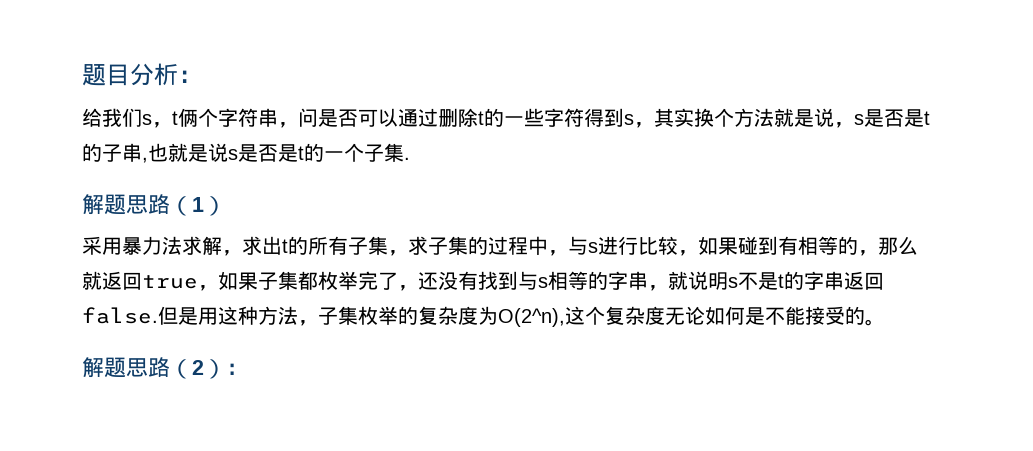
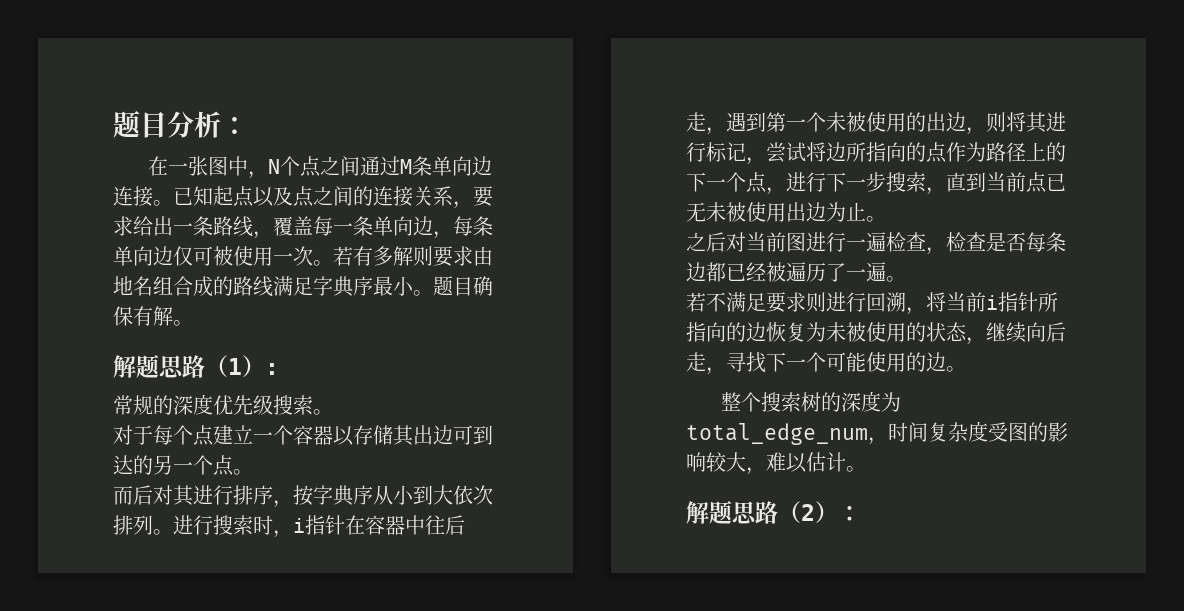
- 给我们s，t俩个字符串，问是否可以通过删除t的一些字符得到s，其实换个方法就是说，s是否是t的子串,也就是说s是否是t的一个子集.
- 解题思路（1）
- 采用暴力法求解，求出t的所有子集，求子集的过程中，与s进行比较，如果碰到有相等的，那么就返回true，如果子集都枚举完了，还没有找到与s相等的字串，就说明s不是t的字串返回false.但是用这种方法，子集枚举的复杂度为O(2^n),这个复杂度无论如何是不能接受的。
+ 在一张图中，N个点之间通过M条单向边连接。已知起点以及点之间的连接关系，要求给出一条路线，覆盖每一条单向边，每条单向边仅可被使用一次。若有多解则要求由地名组合成的路线满足字典序最小。题目确保有解。
+ 解题思路（1）:
+ 常规的深度优先级搜索。
+ 对于每个点建立一个容器以存储其出边可到达的另一个点。
+ 而后对其进行排序，按字典序从小到大依次排列。进行搜索时，i指针在容器中往后走，遇到第一个未被使用的出边，则将其进行标记，尝试将边所指向的点作为路径上的下一个点，进行下一步搜索，直到当前点已无未被使用出边为止。
+ 之后对当前图进行一遍检查，检查是否每条边都已经被遍历了一遍。
+ 若不满足要求则进行回溯，将当前i指针所指向的边恢复为未被使用的状态，继续向后走，寻找下一个可能使用的边。
+ 整个搜索树的深度为total_edge_num，时间复杂度受图的影响较大，难以估计。

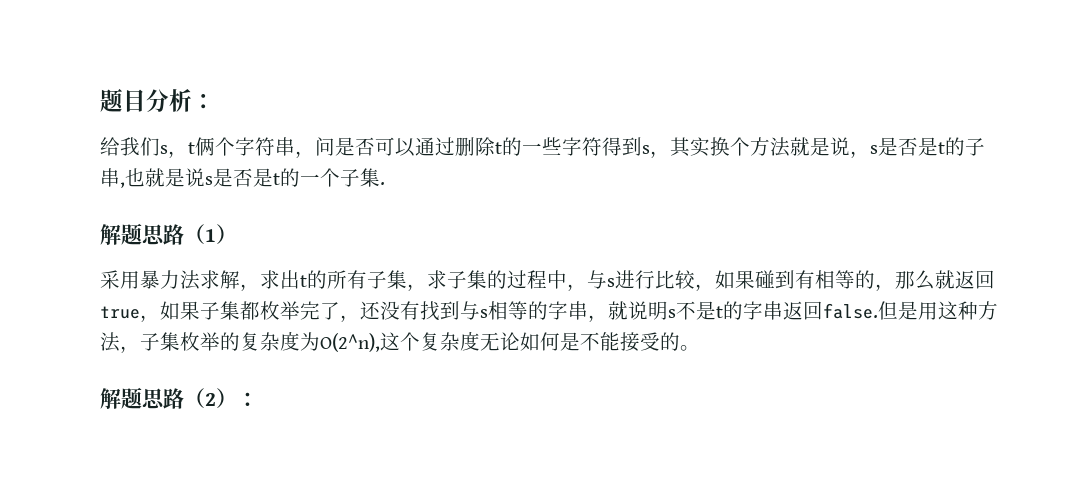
- 在一张图中，N个点之间通过M条单向边连接。已知起点以及点之间的连接关系，要求给出一条路线，覆盖每一条单向边，每条单向边仅可被使用一次。若有多解则要求由地名组合成的路线满足字典序最小。题目确保有解。
- 解题思路（1）:
- 常规的深度优先级搜索。
- 对于每个点建立一个容器以存储其出边可到达的另一个点。
- 而后对其进行排序，按字典序从小到大依次排列。进行搜索时，i指针在容器中往后走，遇到第一个未被使用的出边，则将其进行标记，尝试将边所指向的点作为路径上的下一个点，进行下一步搜索，直到当前点已无未被使用出边为止。
- 之后对当前图进行一遍检查，检查是否每条边都已经被遍历了一遍。
- 若不满足要求则进行回溯，将当前i指针所指向的边恢复为未被使用的状态，继续向后走，寻找下一个可能使用的边。
- 整个搜索树的深度为total_edge_num，时间复杂度受图的影响较大，难以估计。
+ 给我们s，t俩个字符串，问是否可以通过删除t的一些字符得到s，其实换个方法就是说，s是否是t的子串,也就是说s是否是t的一个子集.
+ 解题思路（1）
+ 采用暴力法求解，求出t的所有子集，求子集的过程中，与s进行比较，如果碰到有相等的，那么就返回true，如果子集都枚举完了，还没有找到与s相等的字串，就说明s不是t的字串返回false.但是用这种方法，子集枚举的复杂度为O(2^n),这个复杂度无论如何是不能接受的。

